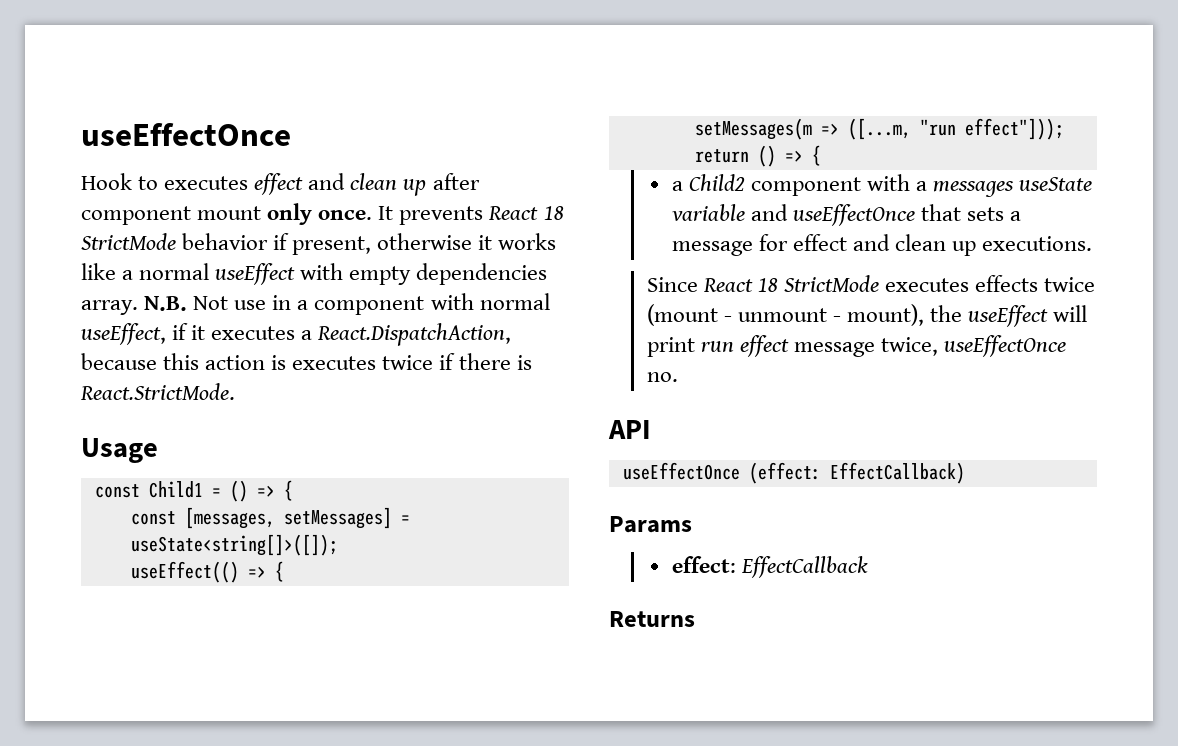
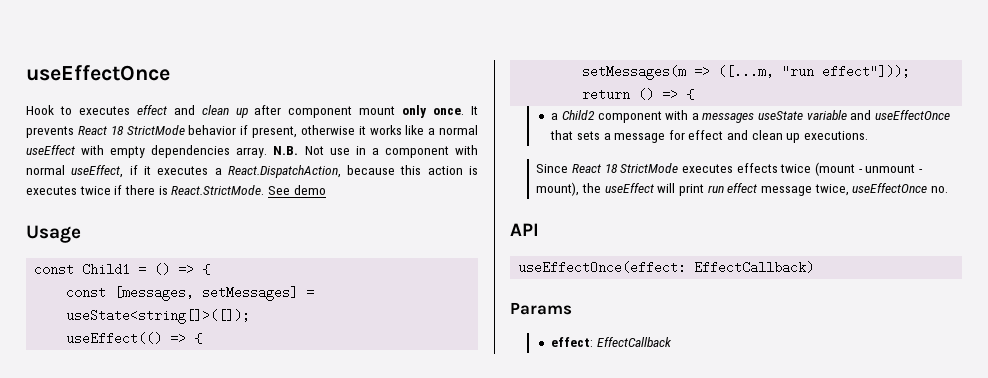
- N.B. Not use in a component with normal useEffect, if it executes a React.DispatchAction, because this action is executes twice if there is React.StrictMode.
+ N.B. Not use in a component with normal useEffect, if it executes a React.DispatchAction, because this action is executes twice if there is React.StrictMode. See demo
- useEffectOnce (effect: EffectCallback)
+ useEffectOnce(effect: EffectCallback)
- Returns

